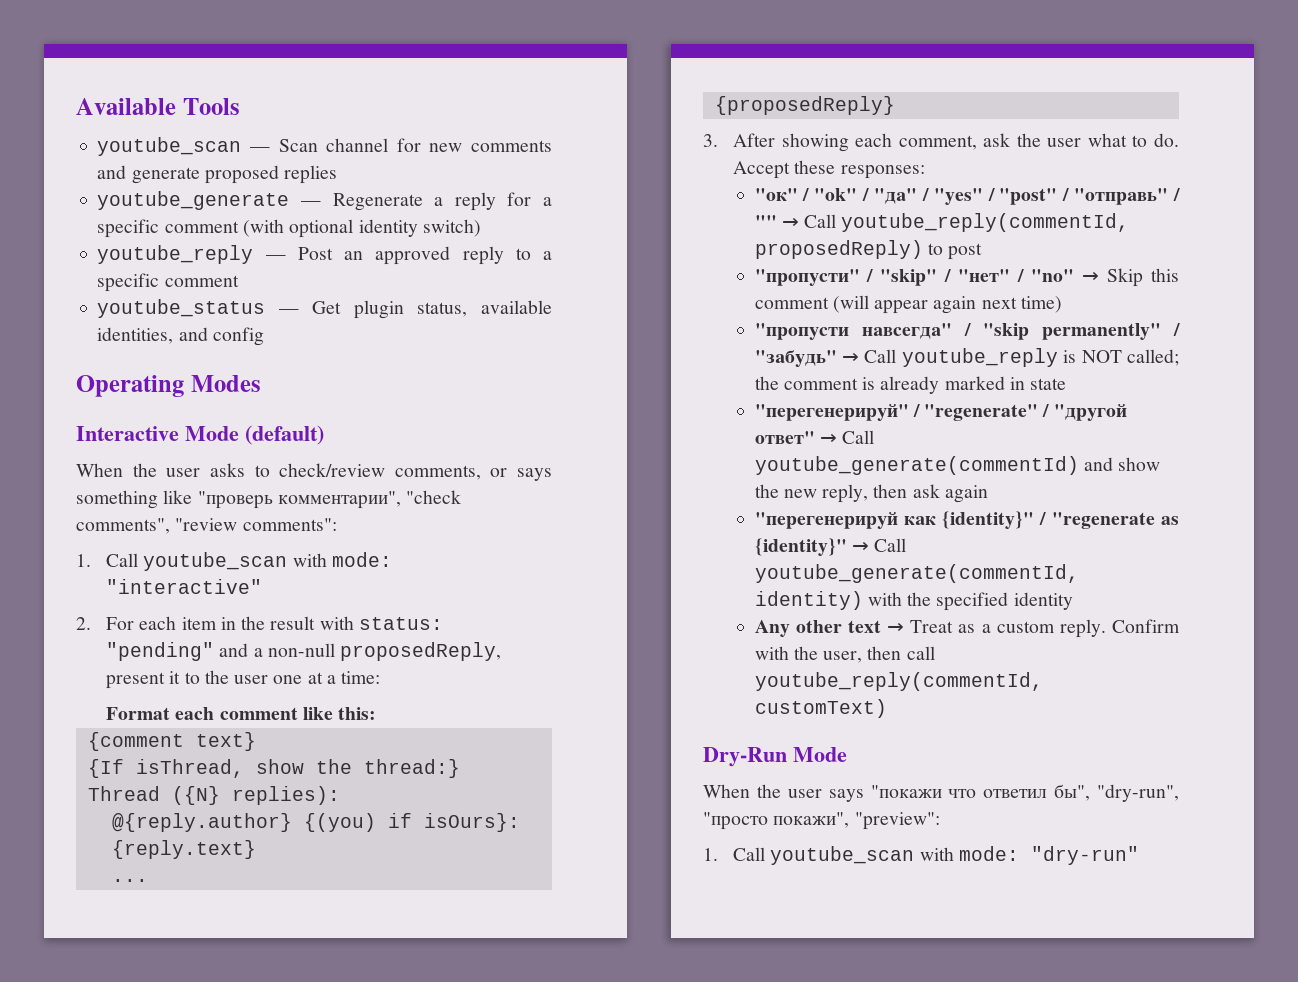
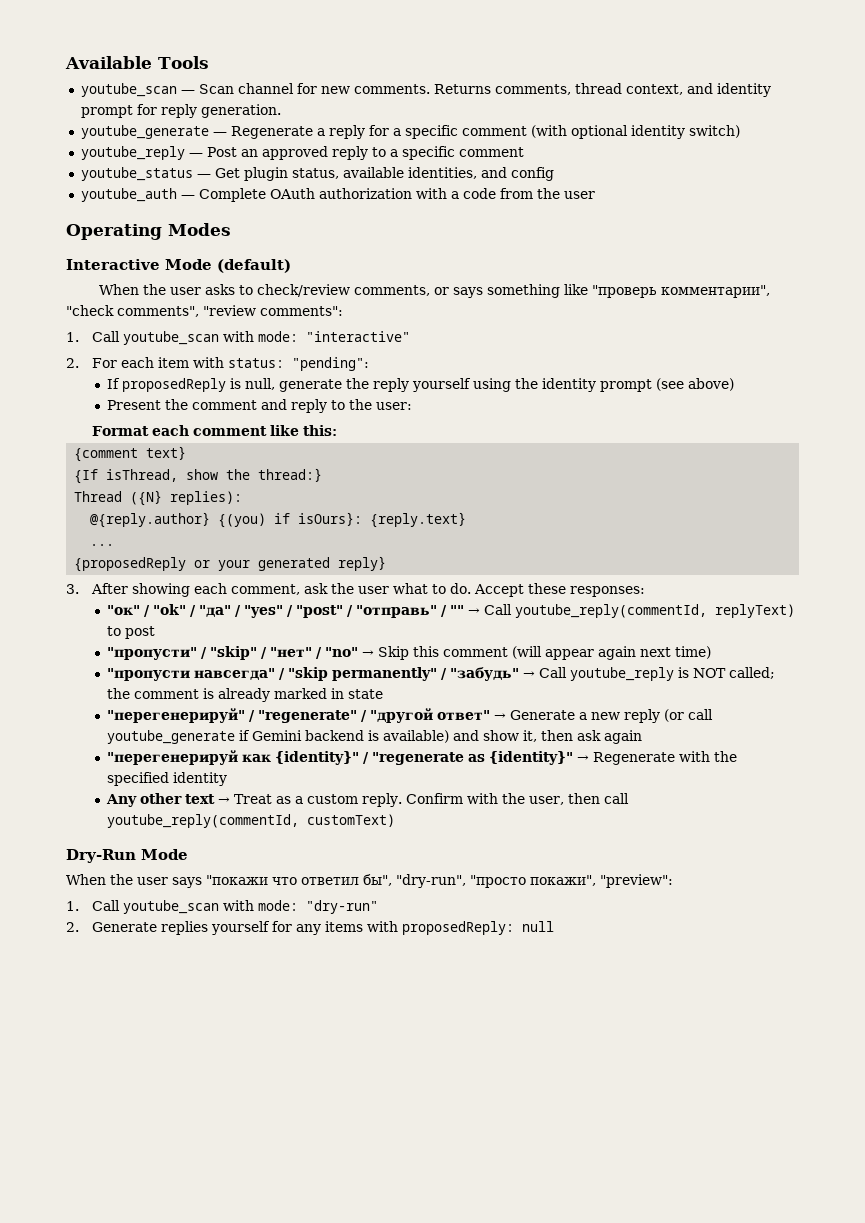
- youtube_scan — Scan channel for new comments and generate proposed replies
+ youtube_scan — Scan channel for new comments. Returns comments, thread context, and identity prompt for reply generation.
+ youtube_auth — Complete OAuth authorization with a code from the user
- 2. For each item in the result with status: "pending" and a non-null proposedReply, present it to the user one at a time:
+ 2. For each item with status: "pending":
+ If proposedReply is null, generate the reply yourself using the identity prompt (see above)
+ Present the comment and reply to the user:
- {proposedReply}
+ {proposedReply or your generated reply}
- "ок" / "ok" / "да" / "yes" / "post" / "отправь" / "" → Call youtube_reply(commentId, proposedReply) to post
+ "ок" / "ok" / "да" / "yes" / "post" / "отправь" / "" → Call youtube_reply(commentId, replyText) to post
- "перегенерируй" / "regenerate" / "другой ответ" → Call youtube_generate(commentId) and show the new reply, then ask again
+ "перегенерируй" / "regenerate" / "другой ответ" → Generate a new reply (or call youtube_generate if Gemini backend is available) and show it, then ask again
- "перегенерируй как {identity}" / "regenerate as {identity}" → Call youtube_generate(commentId, identity) with the specified identity
+ "перегенерируй как {identity}" / "regenerate as {identity}" → Regenerate with the specified identity
+ 2. Generate replies yourself for any items with proposedReply: null

